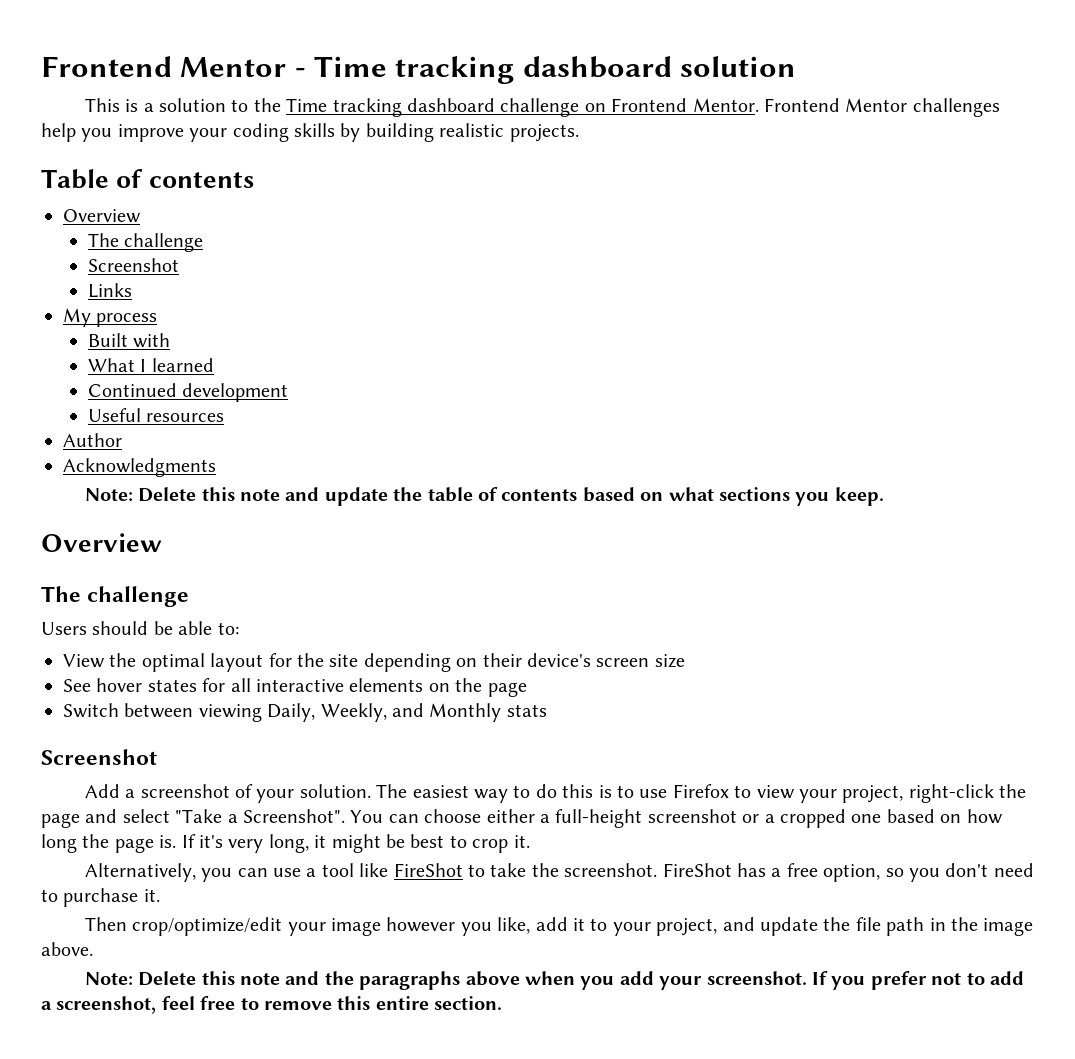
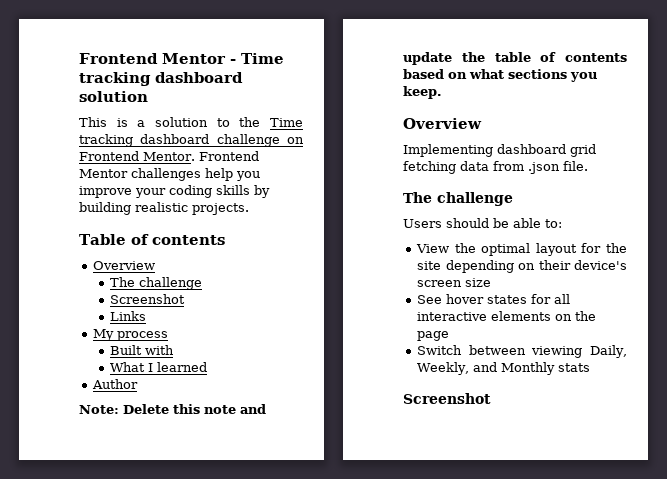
- Continued development
- Useful resources
- Acknowledgments
+ Implementing dashboard grid fetching data from .json file.
- Add a screenshot of your solution. The easiest way to do this is to use Firefox to view your project, right-click the page and select "Take a Screenshot". You can choose either a full-height screenshot or a cropped one based on how long the page is. If it's very long, it might be best to crop it.
- Alternatively, you can use a tool like FireShot to take the screenshot. FireShot has a free option, so you don't need to purchase it.
- Then crop/optimize/edit your image however you like, add it to your project, and update the file path in the image above.
- Note: Delete this note and the paragraphs above when you add your screenshot. If you prefer not to add a screenshot, feel free to remove this entire section.

